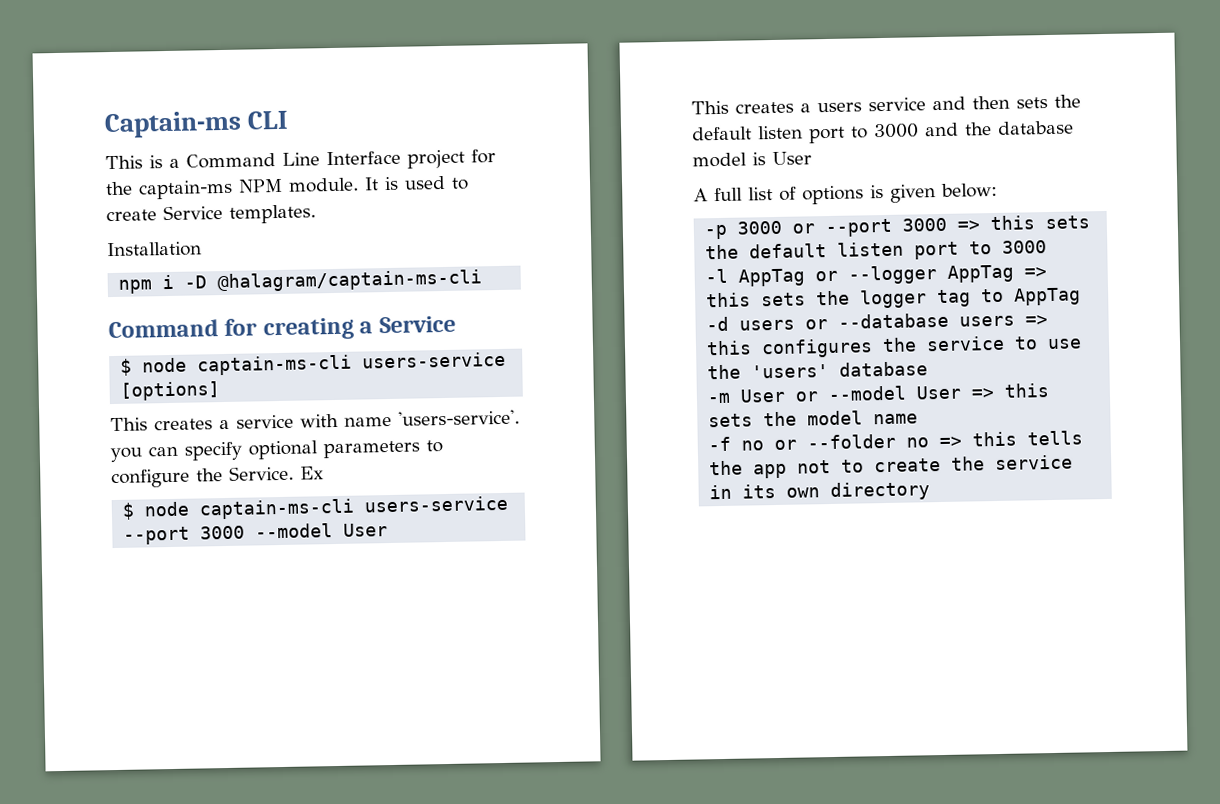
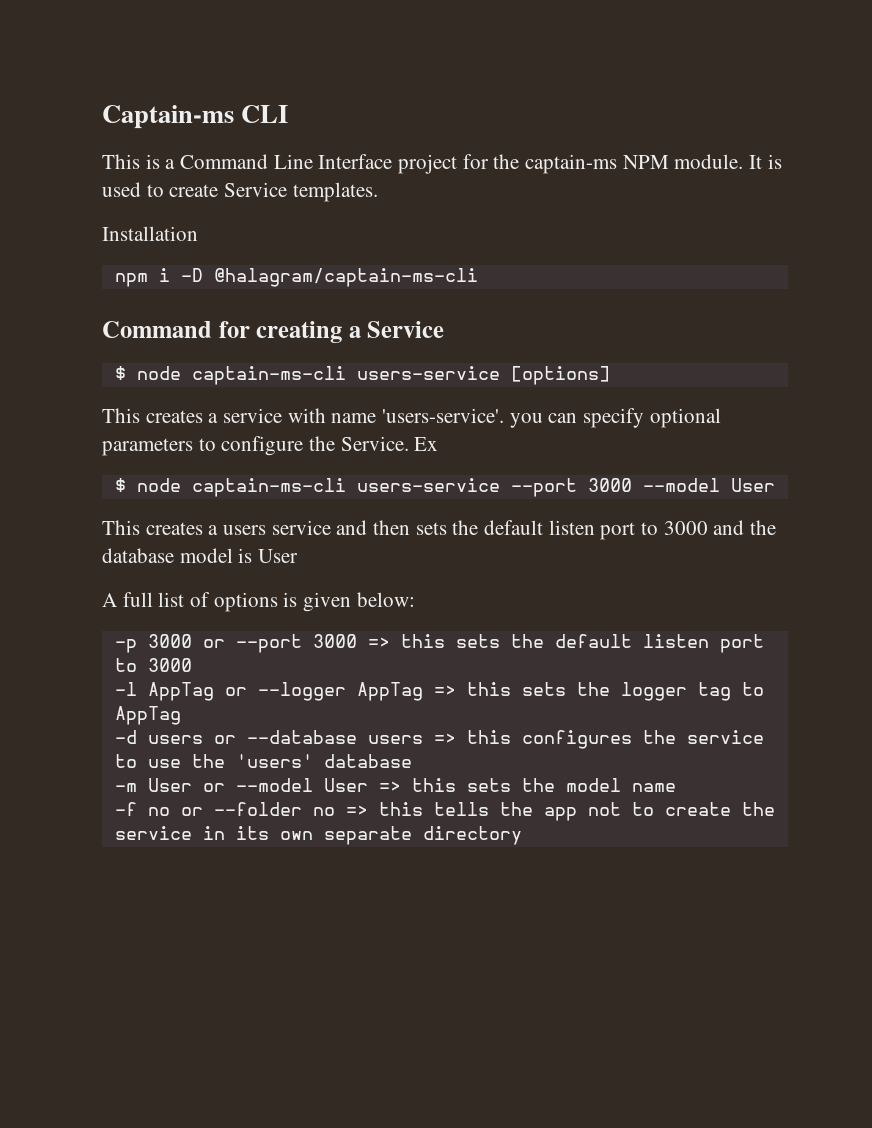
- -f no or --folder no => this tells the app not to create the service in its own directory
+ -f no or --folder no => this tells the app not to create the service in its own separate directory

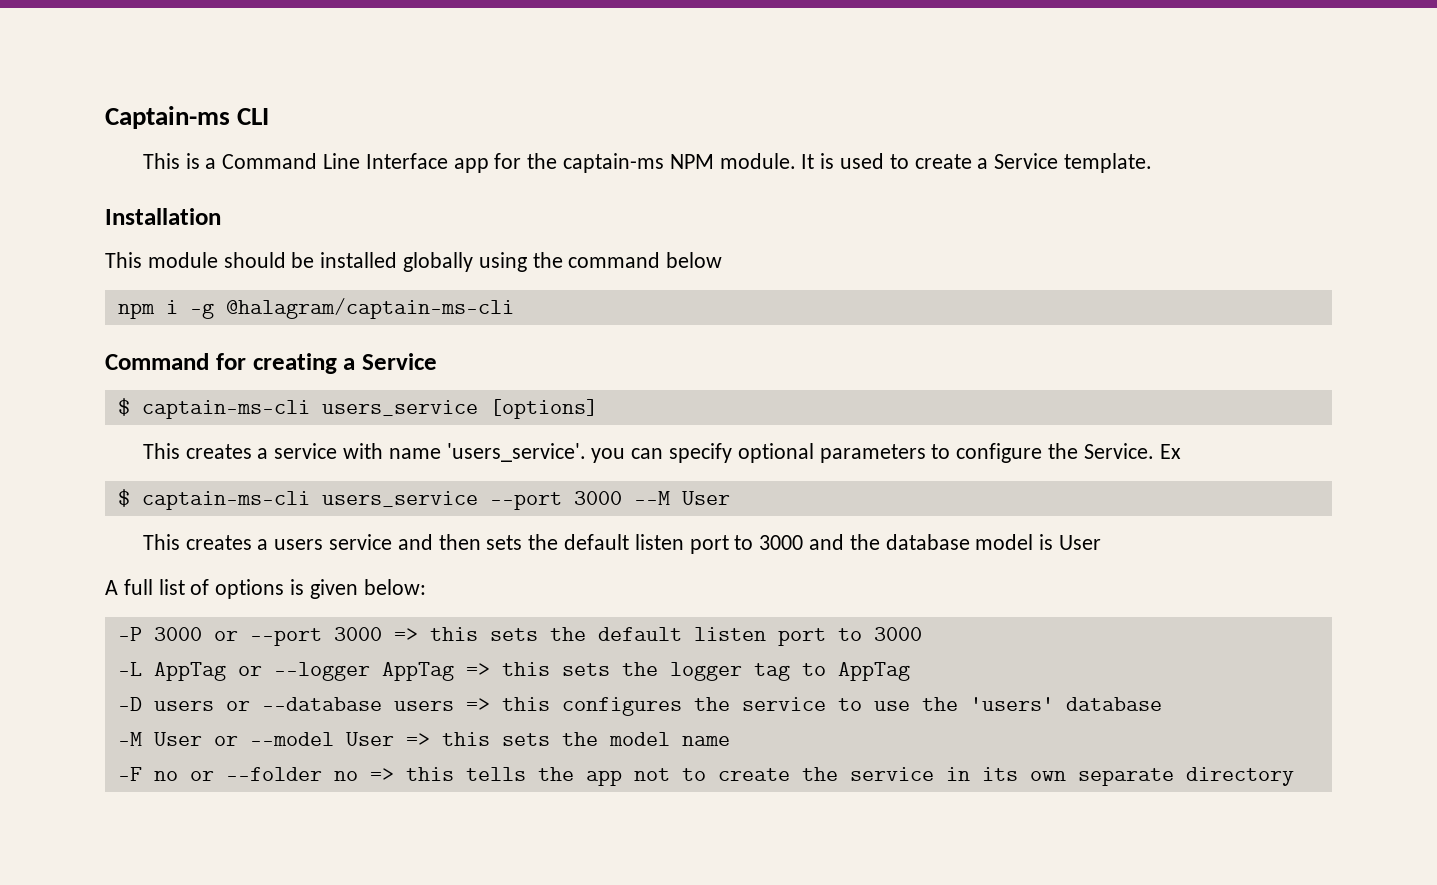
- This is a Command Line Interface project for the captain-ms NPM module.
+ This is a Command Line Interface app for the captain-ms NPM module.
- It is used to create Service templates.
+ It is used to create a Service template.
  Installation
+ This module should be installed globally using the command below
- npm i -D @halagram/captain-ms-cli
+ npm i -g @halagram/captain-ms-cli
- $ node captain-ms-cli users-service [options]
+ $ captain-ms-cli users_service [options]
- This creates a service with name 'users-service'. you can specify optional parameters to configure the Service.
+ This creates a service with name 'users_service'. you can specify optional parameters to configure the Service.
- $ node captain-ms-cli users-service --port 3000 --model User
+ $ captain-ms-cli users_service --port 3000 --M User
- -p 3000 or --port 3000 => this sets the default listen port to 3000
+ -P 3000 or --port 3000 => this sets the default listen port to 3000
- -l AppTag or --logger AppTag => this sets the logger tag to AppTag
+ -L AppTag or --logger AppTag => this sets the logger tag to AppTag
- -d users or --database users => this configures the service to use the 'users' database
+ -D users or --database users => this configures the service to use the 'users' database
- -m User or --model User => this sets the model name
+ -M User or --model User => this sets the model name
- -f no or --folder no => this tells the app not to create the service in its own separate directory
+ -F no or --folder no => this tells the app not to create the service in its own separate directory

